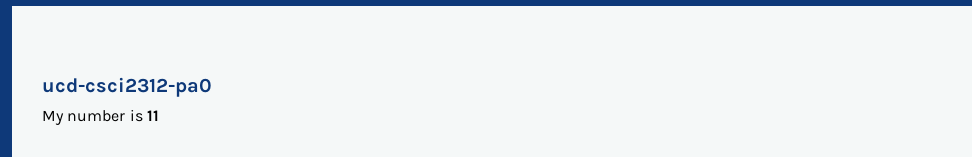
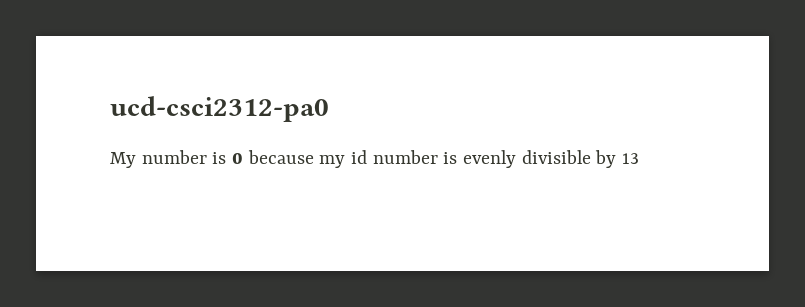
- My number is 11
+ My number is 0 because my id number is evenly divisible by 13

